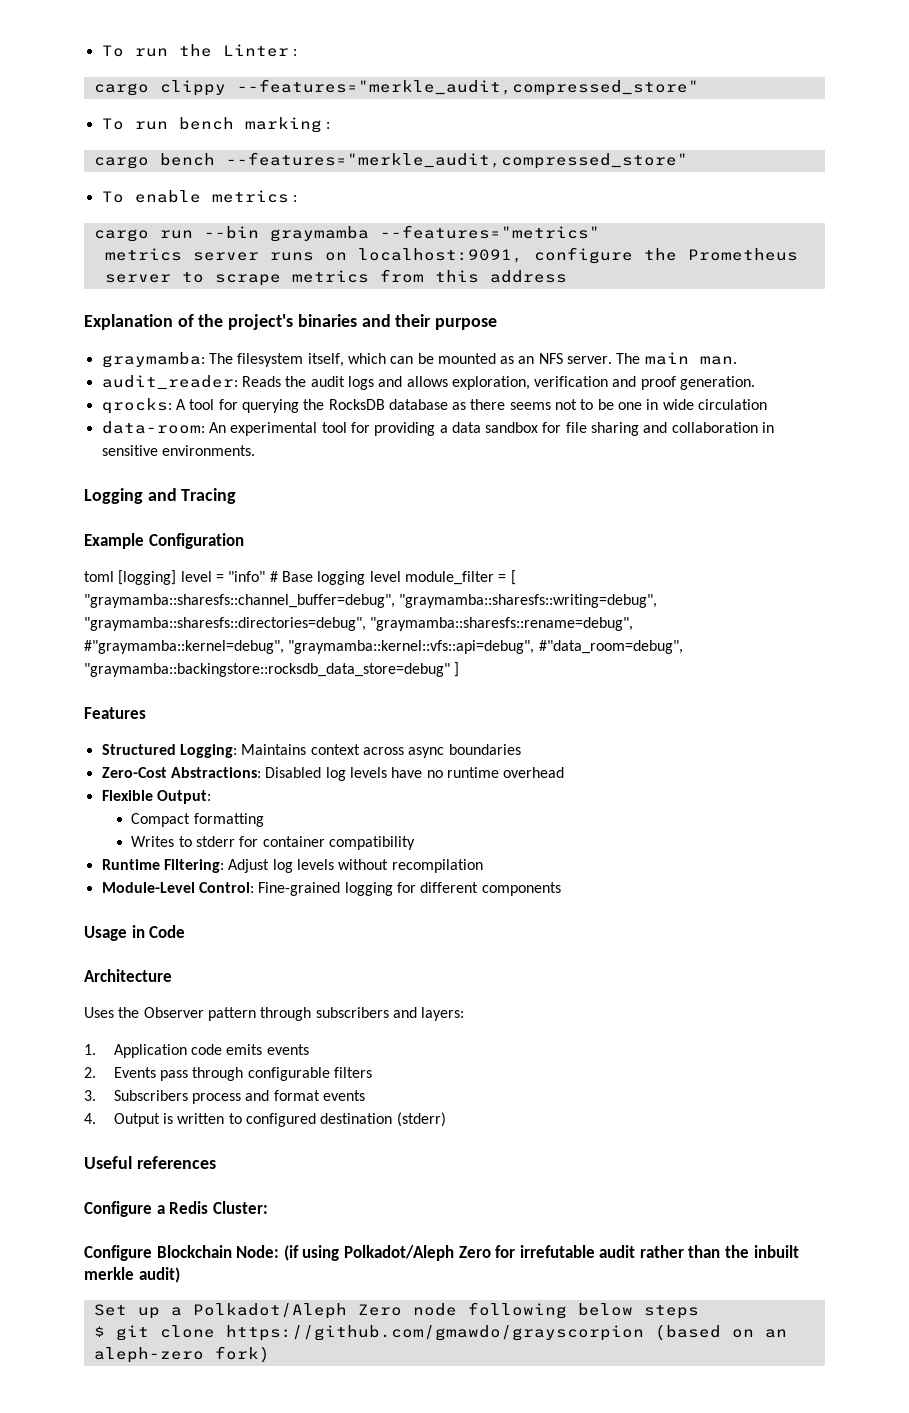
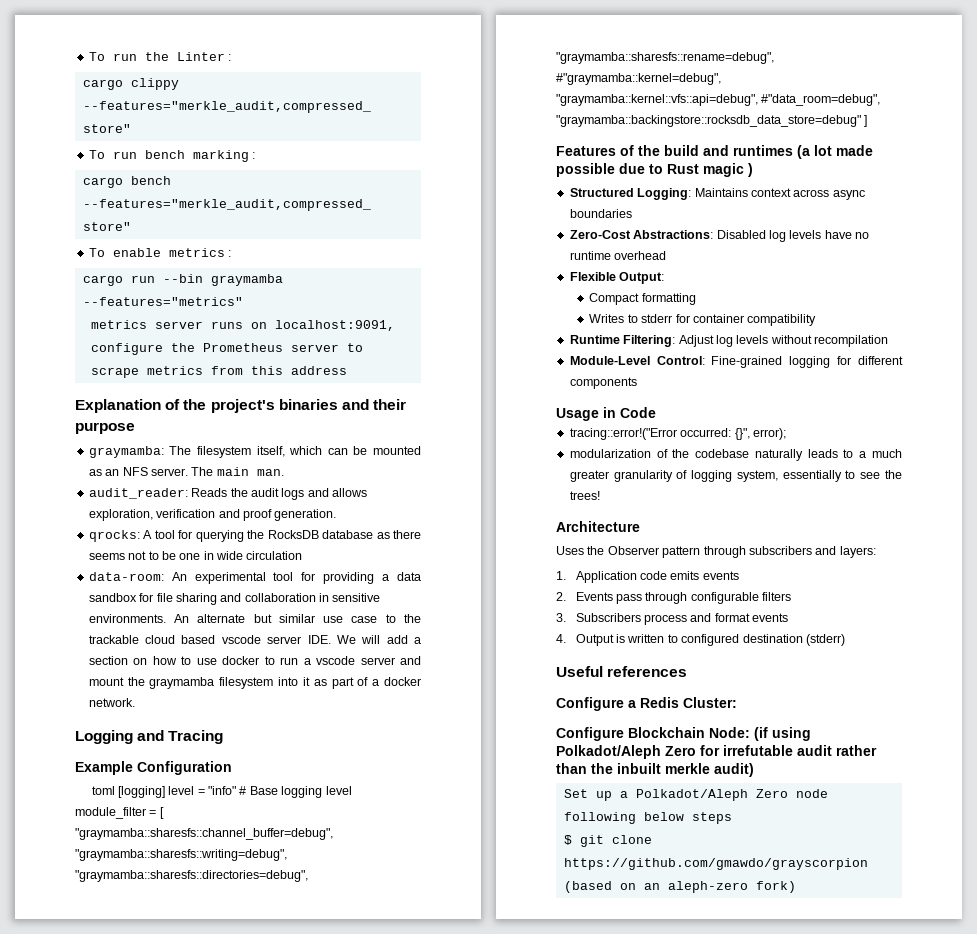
+ An alternate but similar use case to the trackable cloud based vscode server IDE. We will add a section on how to use docker to run a vscode server and mount the graymamba filesystem into it as part of a docker network.
- Features
+ Features of the build and runtimes (a lot made possible due to Rust magic )
+ tracing::error!("Error occurred: {}", error);
+ modularization of the codebase naturally leads to a much greater granularity of logging system, essentially to see the trees!

